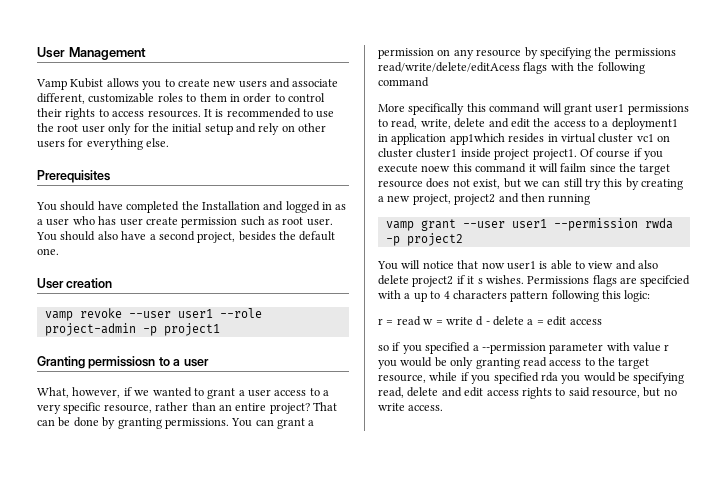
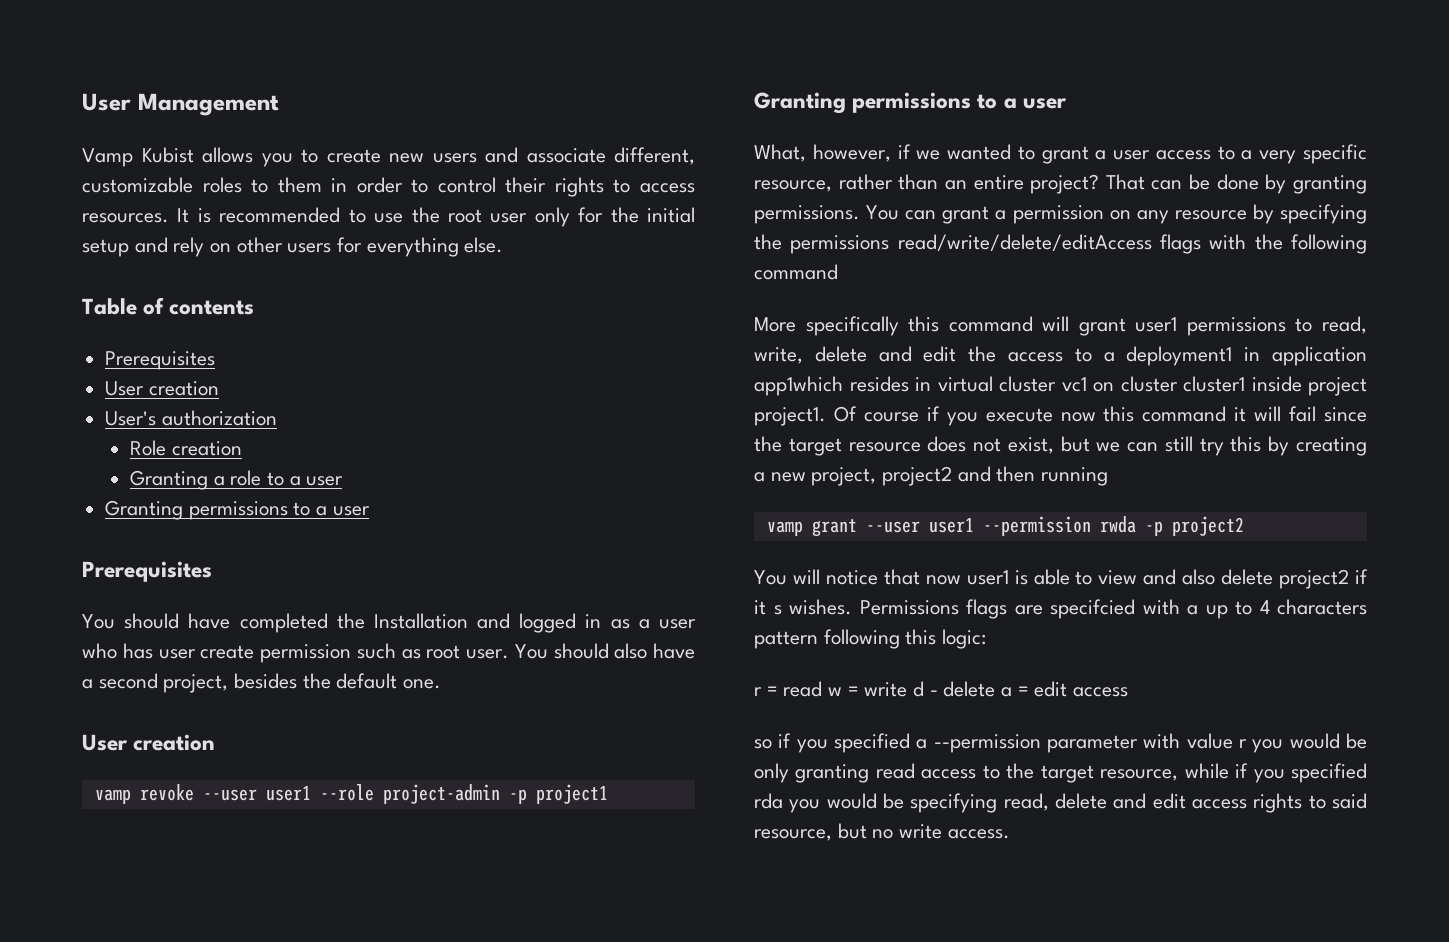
+ Table of contents
+ Prerequisites
+ User creation
+ User's authorization
+ Role creation
+ Granting a role to a user
+ Granting permissions to a user
  vamp revoke --user user1 --role project-admin -p project1
- Granting permissiosn to a user
+ Granting permissions to a user
- You can grant a permission on any resource by specifying the permissions read/write/delete/editAcess flags with the following command
+ You can grant a permission on any resource by specifying the permissions read/write/delete/editAccess flags with the following command
- Of course if you execute noew this command it will failm since the target resource does not exist, but we can still try this by creating a new project, project2 and then running
+ Of course if you execute now this command it will fail since the target resource does not exist, but we can still try this by creating a new project, project2 and then running

